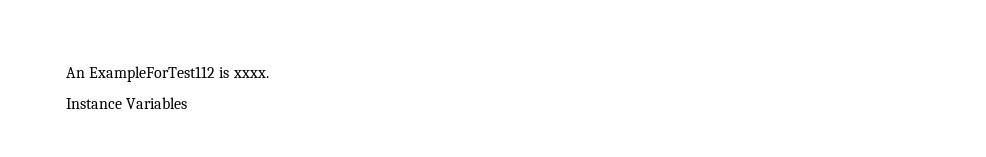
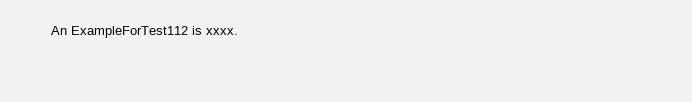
- Instance Variables

